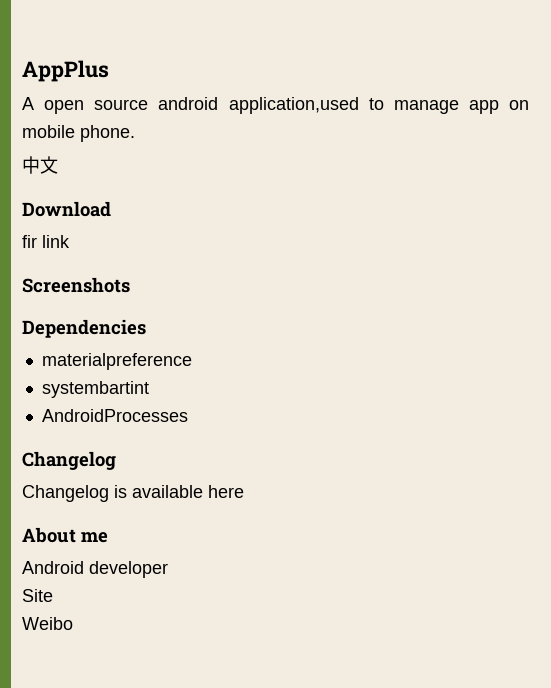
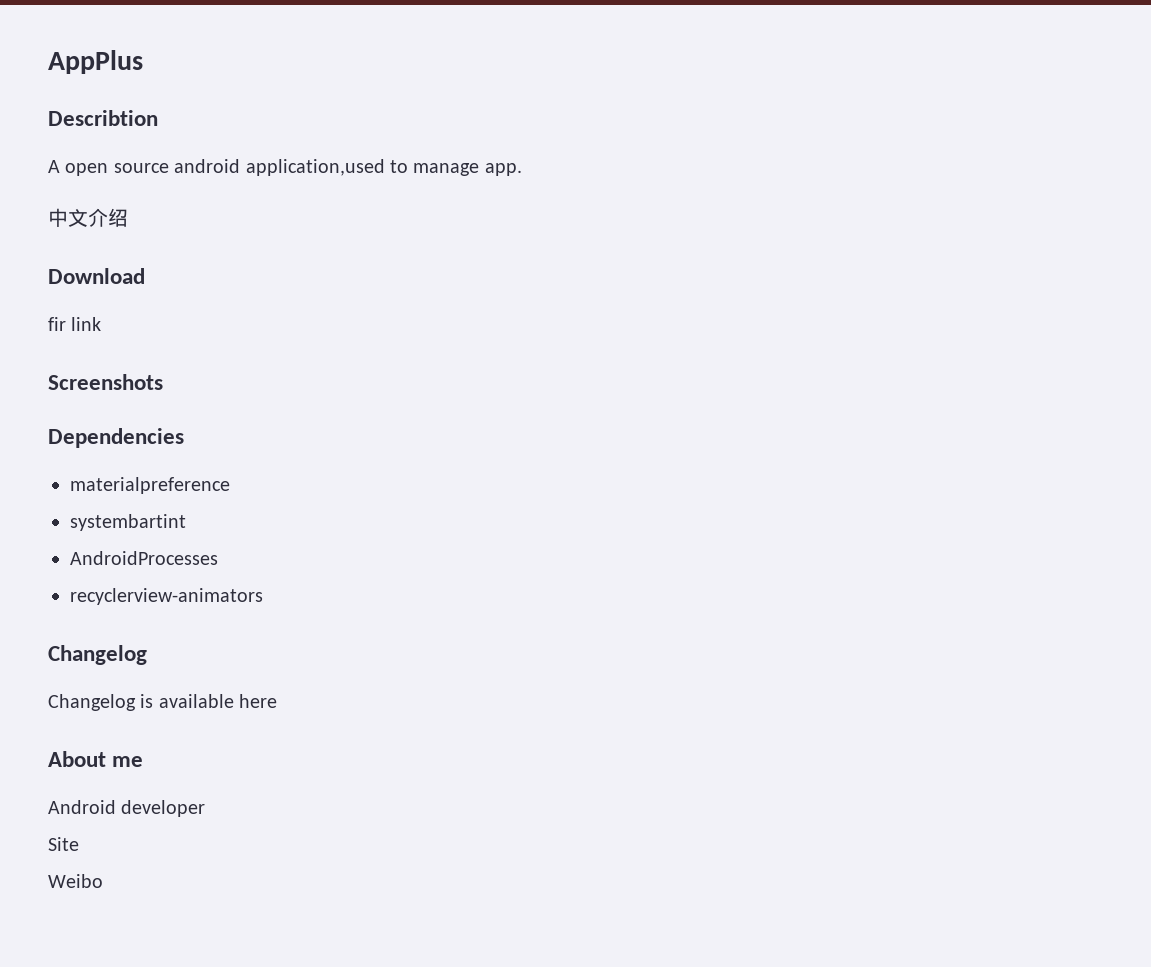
+ Describtion
- A open source android application,used to manage app on mobile phone.
+ A open source android application,used to manage app.
- 中文
+ 中文介绍
+ recyclerview-animators

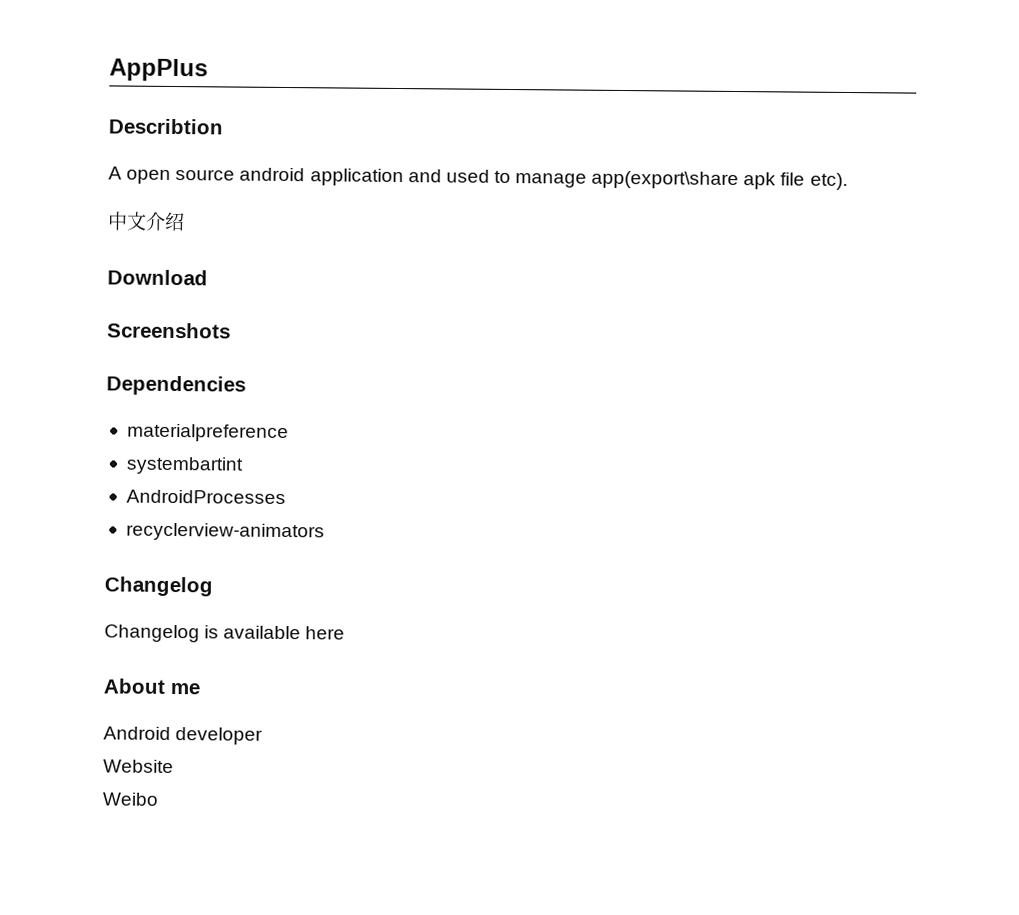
- A open source android application,used to manage app.
+ A open source android application and used to manage app(export\share apk file etc).
- fir link
- Site
+ Website

